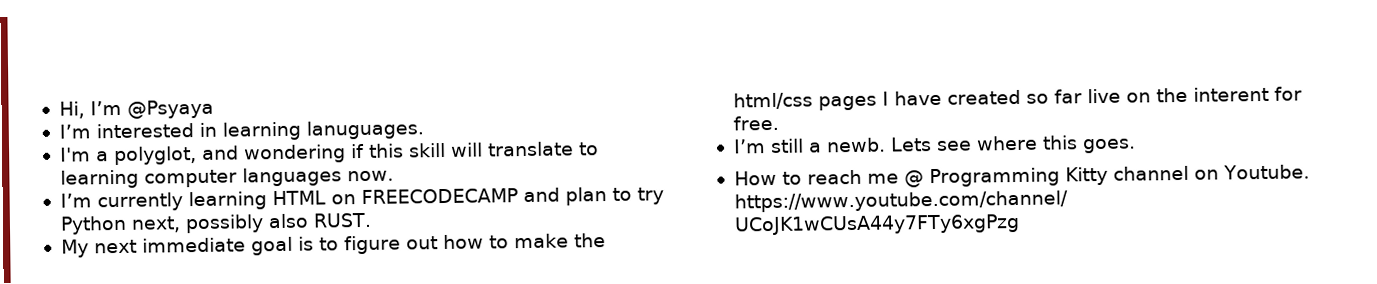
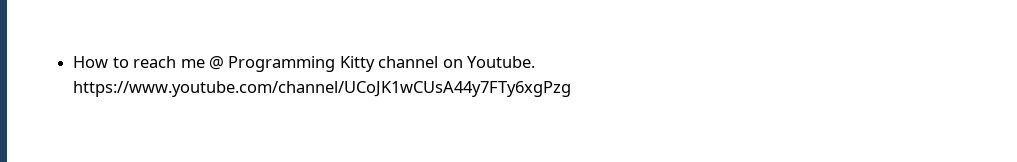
- Hi, I’m @Psyaya
- I’m interested in learning lanuguages.
- I'm a polyglot, and wondering if this skill will translate to learning computer languages now.
- I’m currently learning HTML on FREECODECAMP and plan to try Python next, possibly also RUST.
- My next immediate goal is to figure out how to make the html/css pages I have created so far live on the interent for free.
- I’m still a newb. Lets see where this goes.

